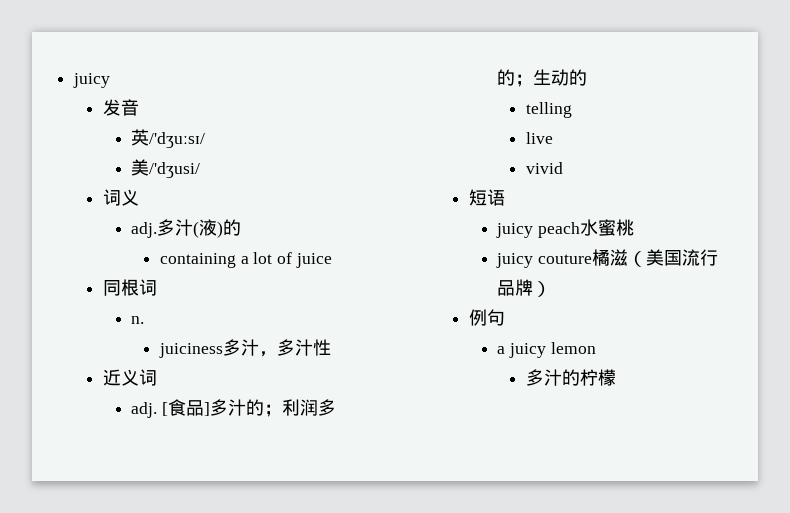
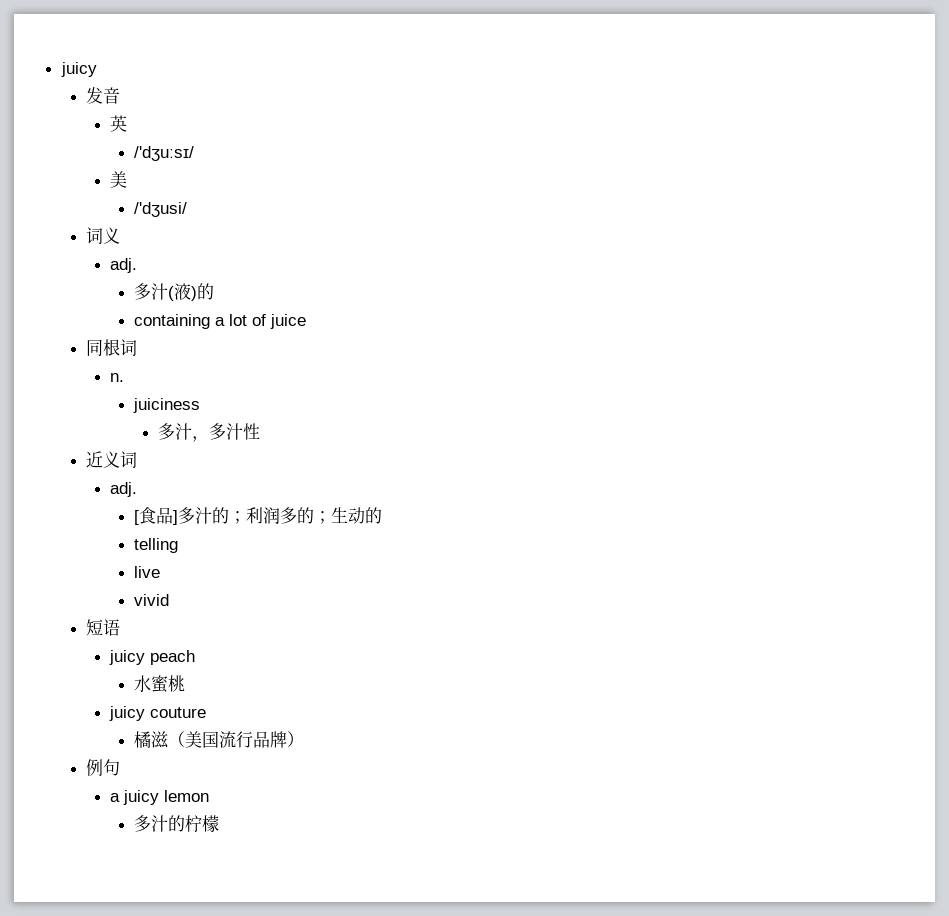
- 英/'dʒuːsɪ/
- 美/'dʒusi/
+ 英
+ /'dʒuːsɪ/
+ 美
+ /'dʒusi/
  词义
- adj.多汁(液)的
+ adj.
+ 多汁(液)的
- juiciness多汁，多汁性
+ juiciness
+ 多汁，多汁性
  近义词
- adj. [食品]多汁的；利润多的；生动的
+ adj.
+ [食品]多汁的；利润多的；生动的
- juicy peach水蜜桃
+ juicy peach
+ 水蜜桃
- juicy couture橘滋（美国流行品牌）
+ juicy couture
+ 橘滋（美国流行品牌）

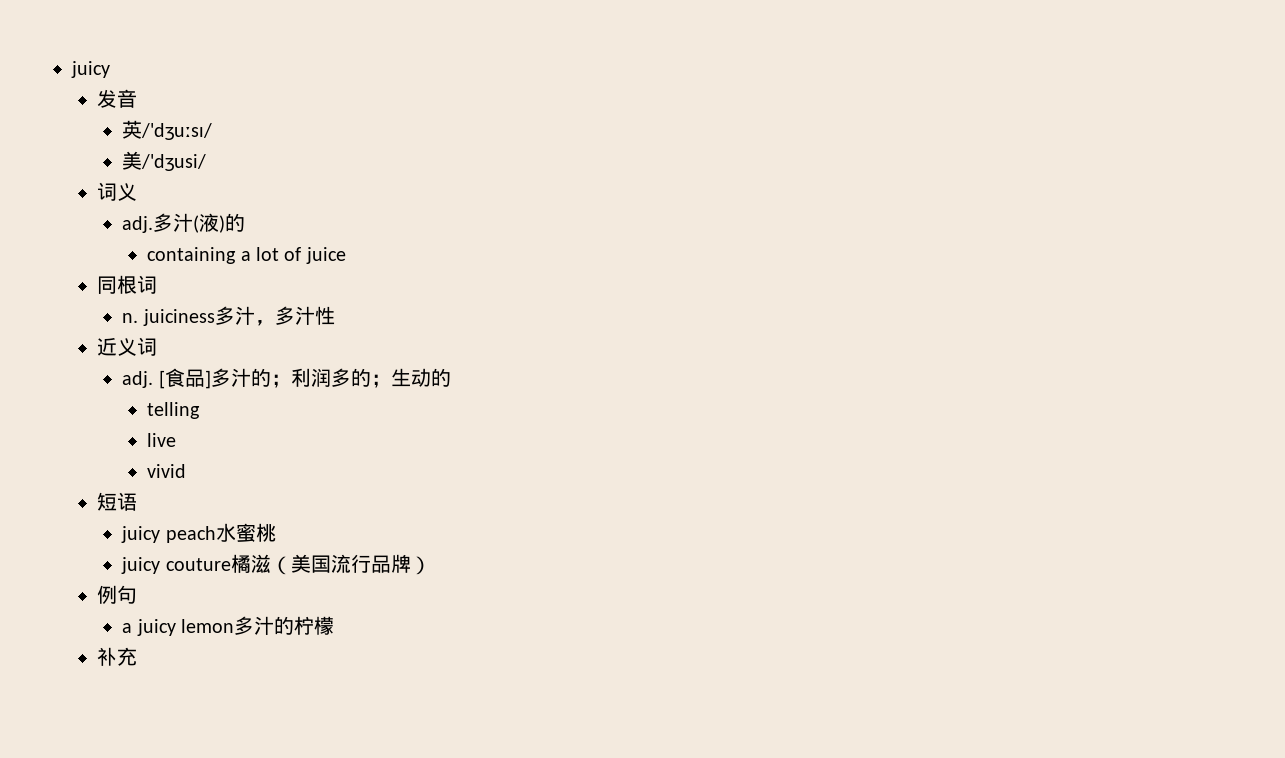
- 英
- /'dʒuːsɪ/
- 美
- /'dʒusi/
+ 英/'dʒuːsɪ/
+ 美/'dʒusi/
  词义
- adj.
- 多汁(液)的
+ adj.多汁(液)的
- n.
- juiciness
- 多汁，多汁性
+ n. juiciness多汁，多汁性
  近义词
- adj.
- [食品]多汁的；利润多的；生动的
+ adj. [食品]多汁的；利润多的；生动的
- juicy peach
- 水蜜桃
+ juicy peach水蜜桃
- juicy couture
- 橘滋（美国流行品牌）
+ juicy couture橘滋（美国流行品牌）
- a juicy lemon
- 多汁的柠檬
+ a juicy lemon多汁的柠檬
+ 补充

